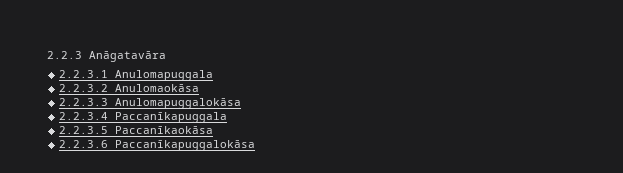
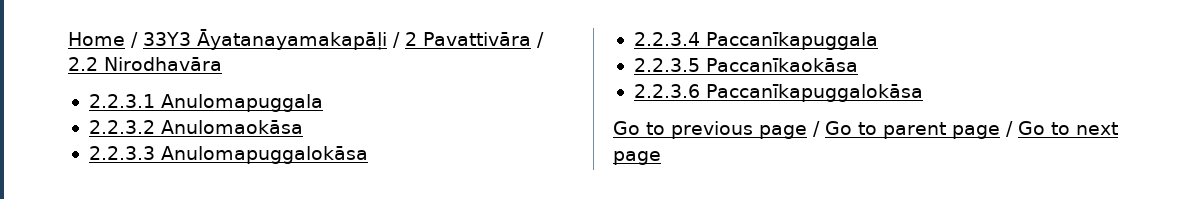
- 2.2.3 Anāgatavāra
+ Home / 33Y3 Āyatanayamakapāḷi / 2 Pavattivāra / 2.2 Nirodhavāra
+ Go to previous page / Go to parent page / Go to next page

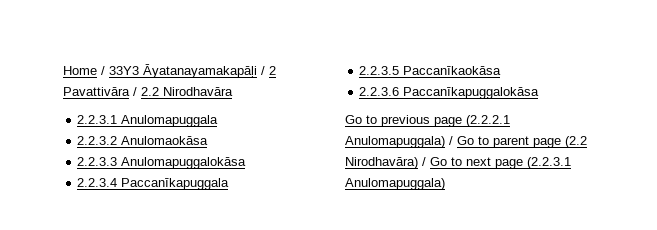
- Go to previous page / Go to parent page / Go to next page
+ Go to previous page (2.2.2.1 Anulomapuggala) / Go to parent page (2.2 Nirodhavāra) / Go to next page (2.2.3.1 Anulomapuggala)

